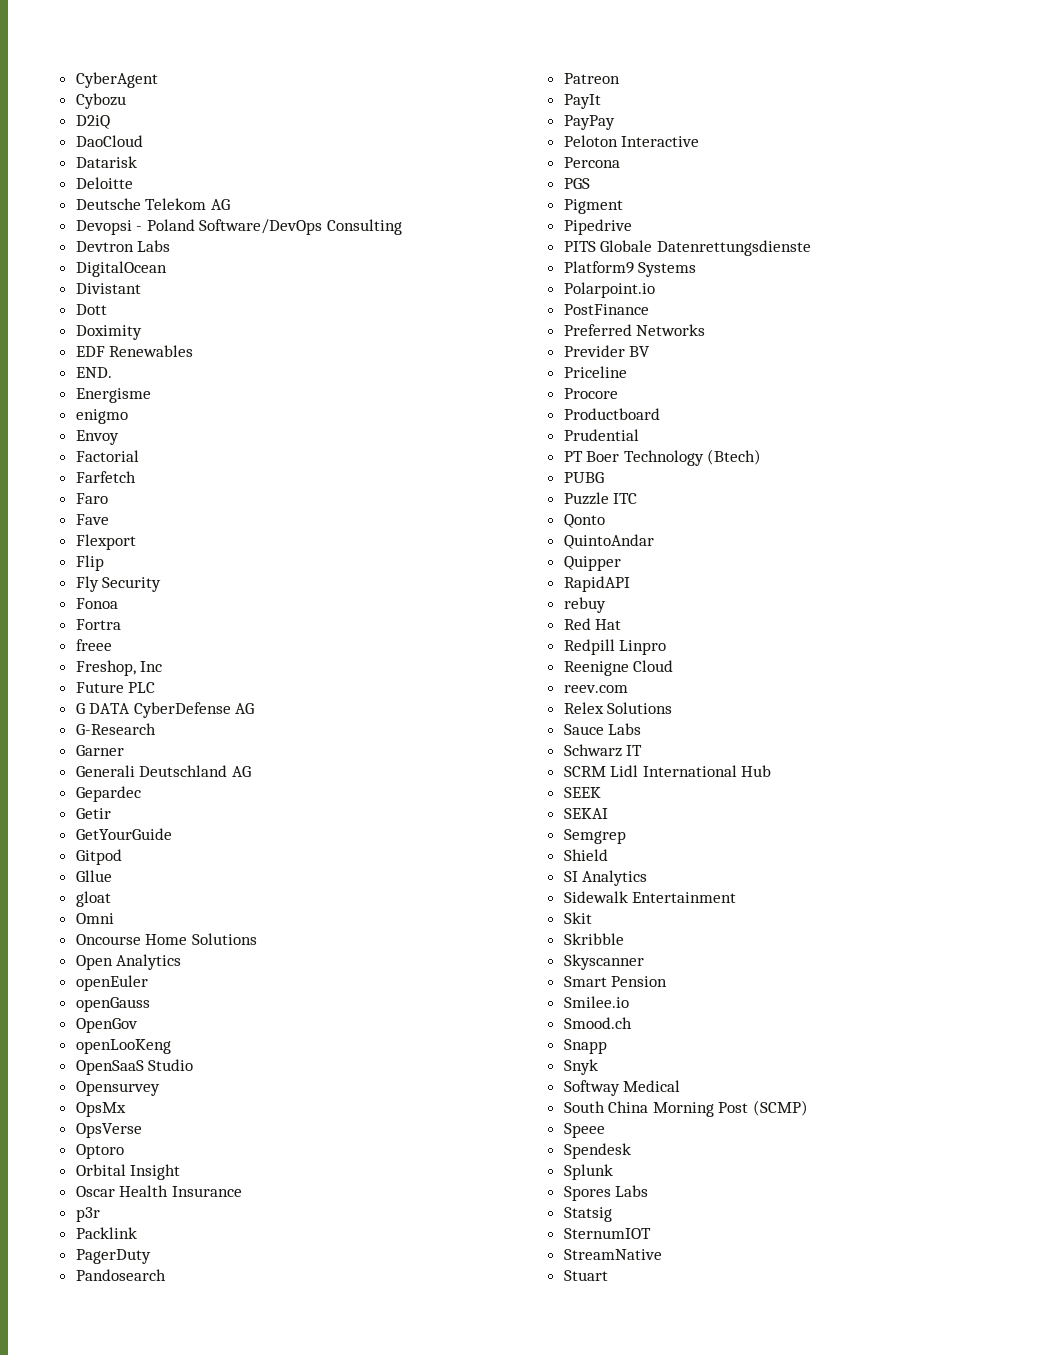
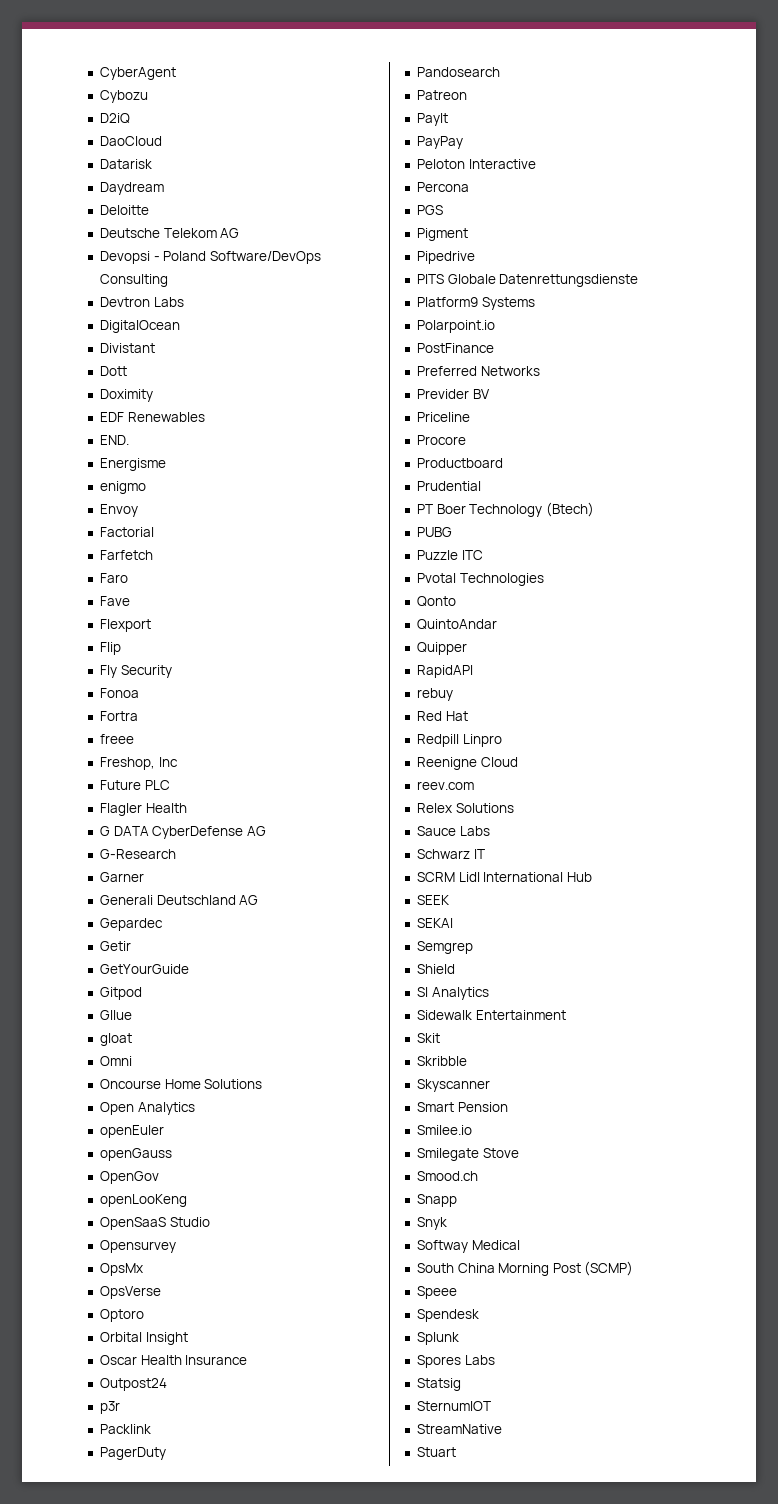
+ Daydream
+ Flagler Health
+ Outpost24
+ Pvotal Technologies
+ Smilegate Stove

